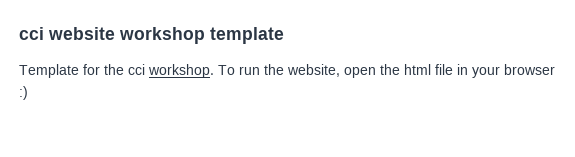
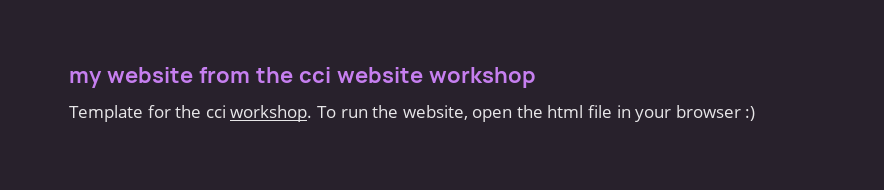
- cci website workshop template
+ my website from the cci website workshop

